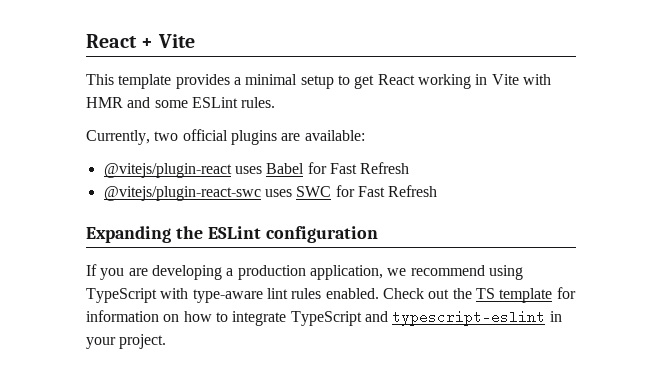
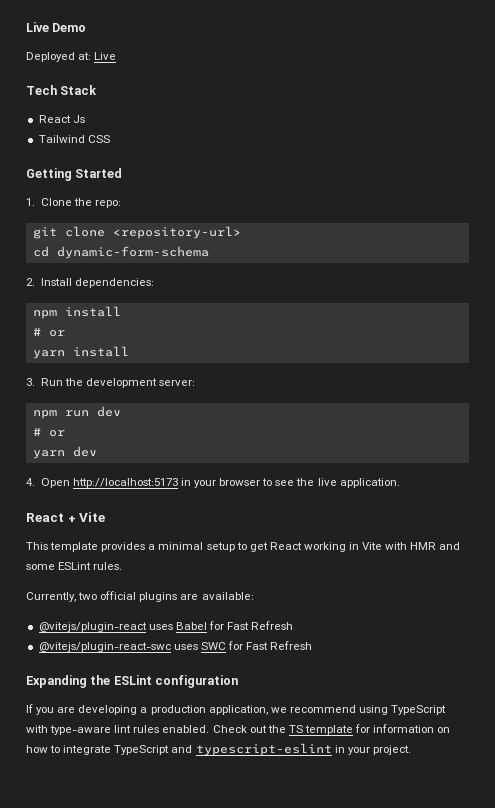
+ Live Demo
+ Deployed at: Live
+ Tech Stack
+ React Js
+ Tailwind CSS
+ Getting Started
+ 1. Clone the repo:
+ git clone <repository-url>
+ cd dynamic-form-schema
+ 2. Install dependencies:
+ npm install
+ # or
+ yarn install
+ 3. Run the development server:
+ npm run dev
+ # or
+ yarn dev
+ 4. Open http://localhost:5173 in your browser to see the live application.

